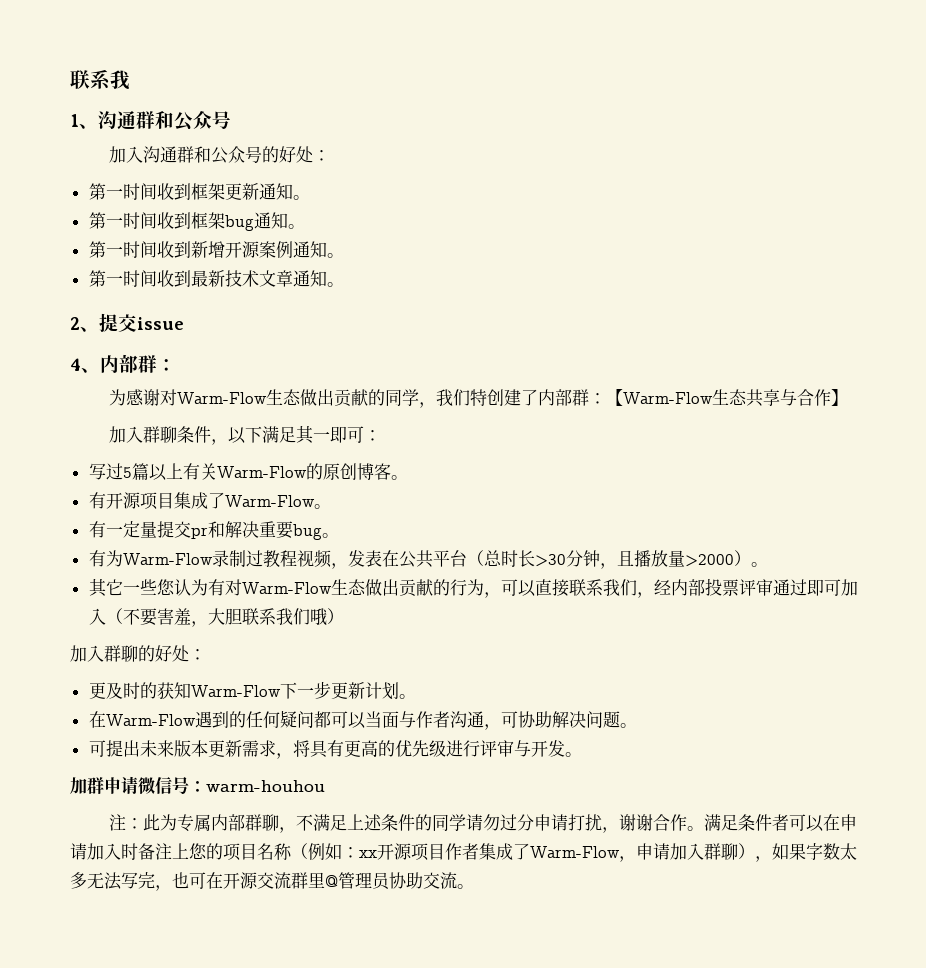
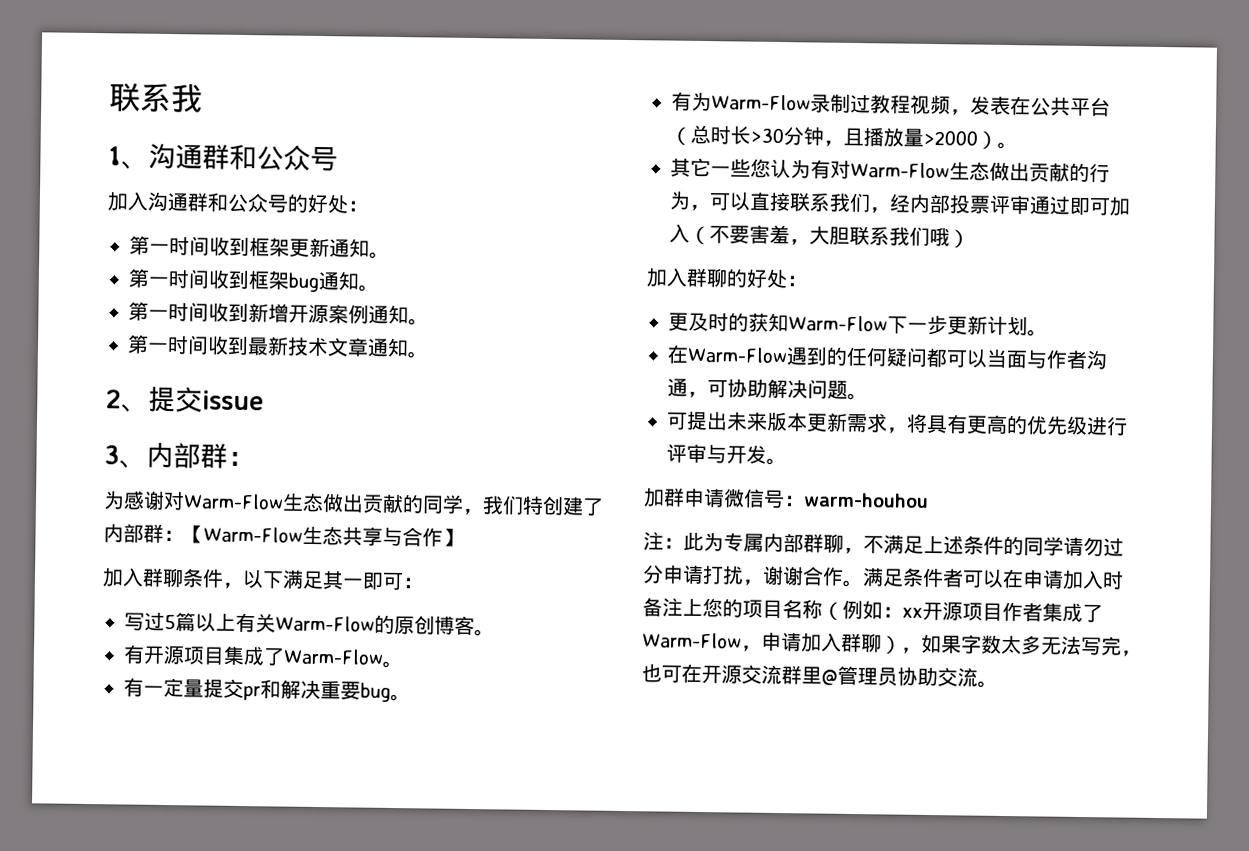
- 4、内部群：
+ 3、内部群：

